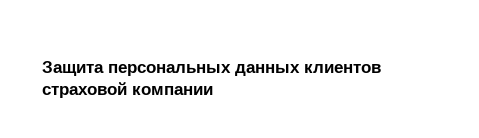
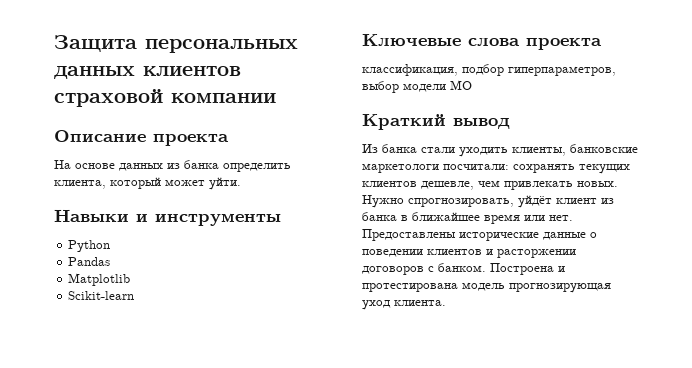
+ Описание проекта
+ На основе данных из банка определить клиента, который может уйти.
+ Навыки и инструменты
+ Python
+ Pandas
+ Matplotlib
+ Scikit-learn
+ Ключевые слова проекта
+ классификация, подбор гиперпараметров, выбор модели МО
+ Краткий вывод
+ Из банка стали уходить клиенты, банковские маркетологи посчитали: сохранять текущих клиентов дешевле, чем привлекать новых. Нужно спрогнозировать, уйдёт клиент из банка в ближайшее время или нет. Предоставлены исторические данные о поведении клиентов и расторжении договоров с банком. Построена и протестирована модель прогнозирующая уход клиента.

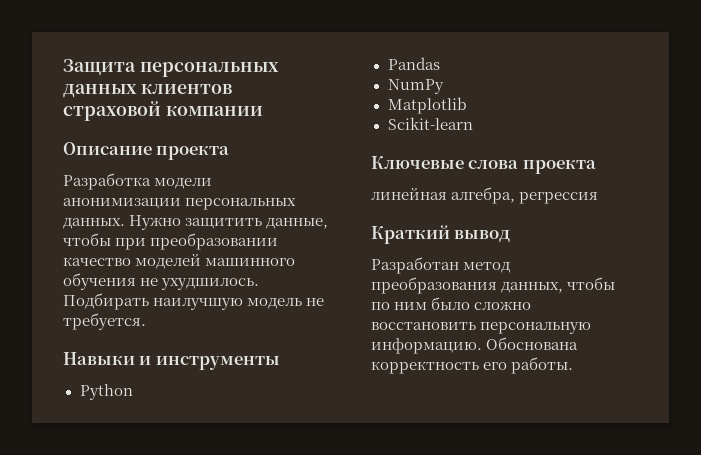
- На основе данных из банка определить клиента, который может уйти.
+ Разработка модели анонимизации персональных данных. Нужно защитить данные, чтобы при преобразовании качество моделей машинного обучения не ухудшилось. Подбирать наилучшую модель не требуется.
+ NumPy
- классификация, подбор гиперпараметров, выбор модели МО
+ линейная алгебра, регрессия
  Краткий вывод
- Из банка стали уходить клиенты, банковские маркетологи посчитали: сохранять текущих клиентов дешевле, чем привлекать новых. Нужно спрогнозировать, уйдёт клиент из банка в ближайшее время или нет. Предоставлены исторические данные о поведении клиентов и расторжении договоров с банком. Построена и протестирована модель прогнозирующая уход клиента.
+ Разработан метод преобразования данных, чтобы по ним было сложно восстановить персональную информацию. Обоснована корректность его работы.

